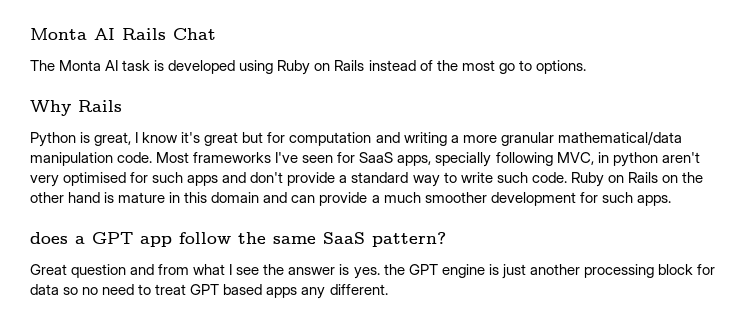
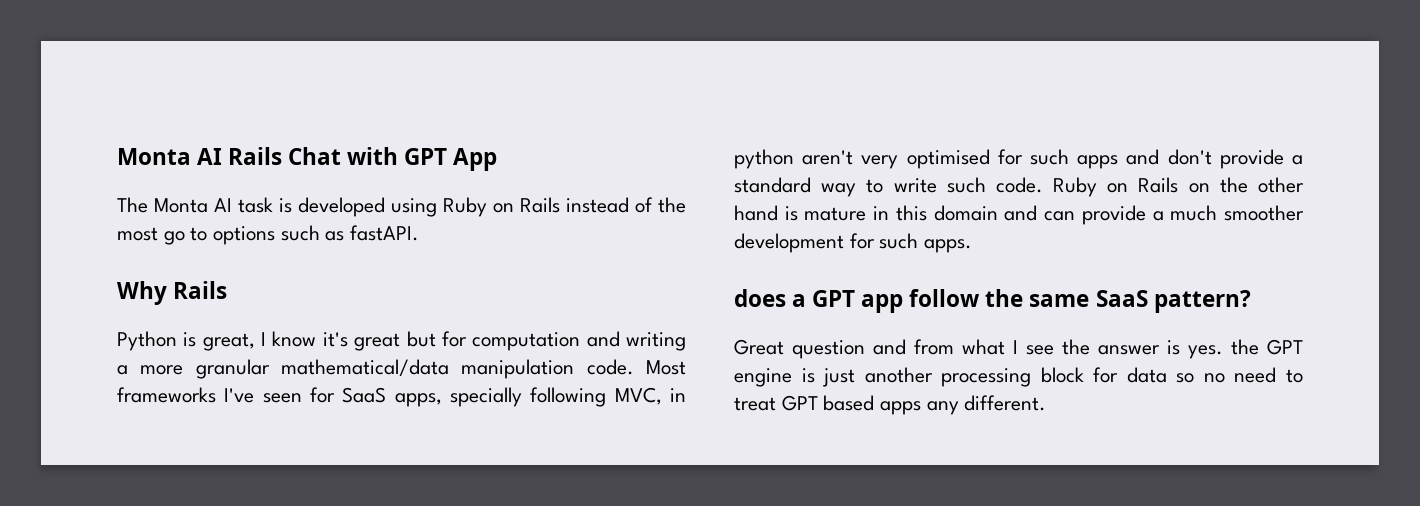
- Monta AI Rails Chat
+ Monta AI Rails Chat with GPT App
- The Monta AI task is developed using Ruby on Rails instead of the most go to options.
+ The Monta AI task is developed using Ruby on Rails instead of the most go to options such as fastAPI.

